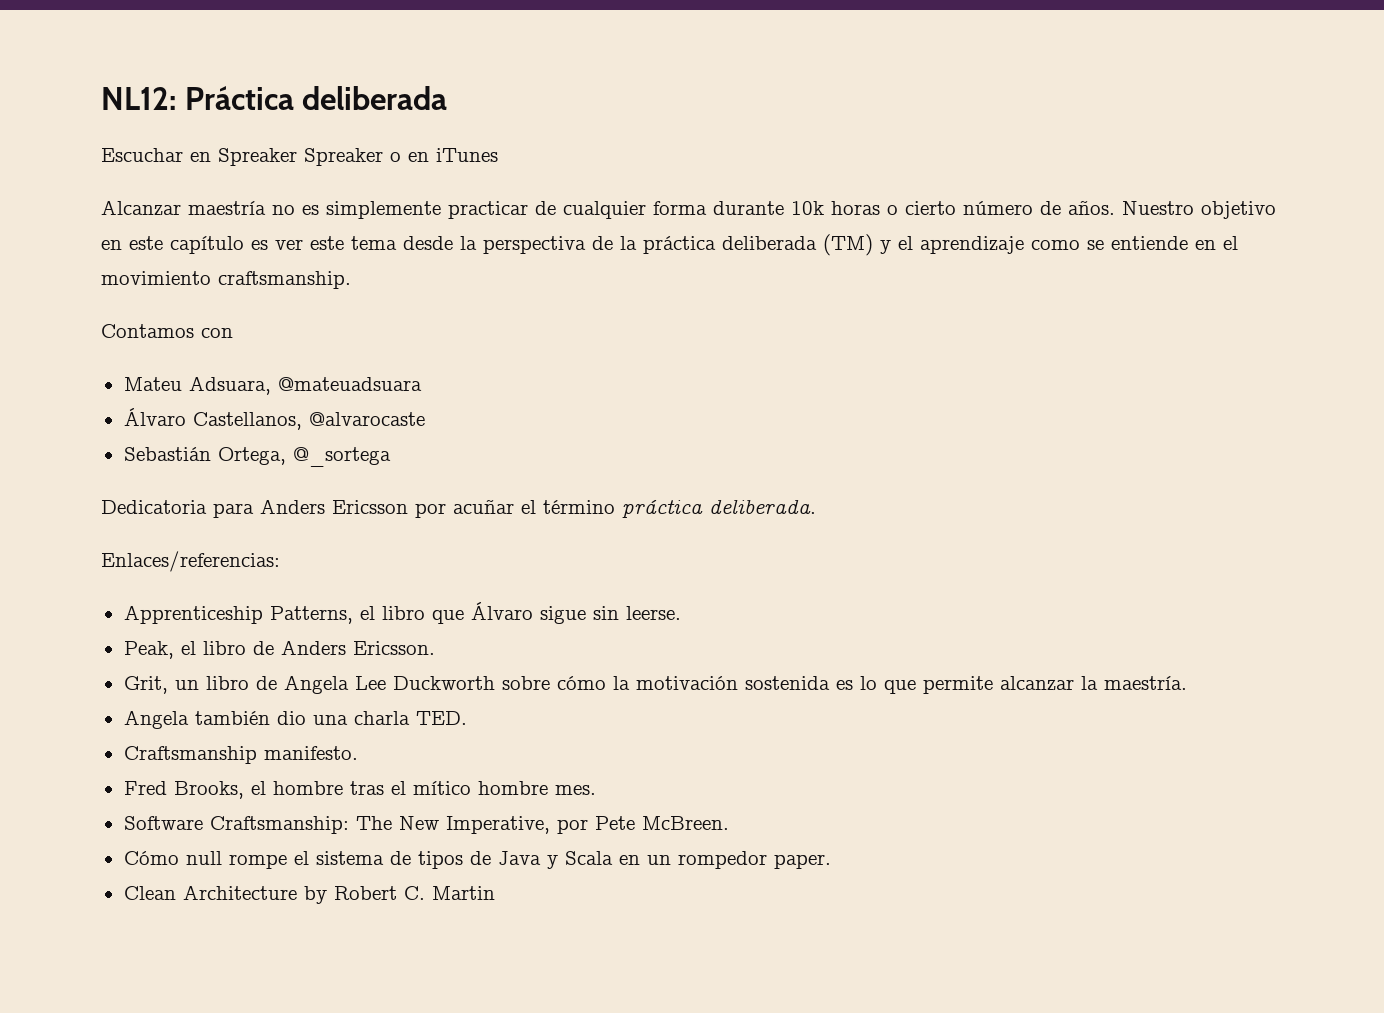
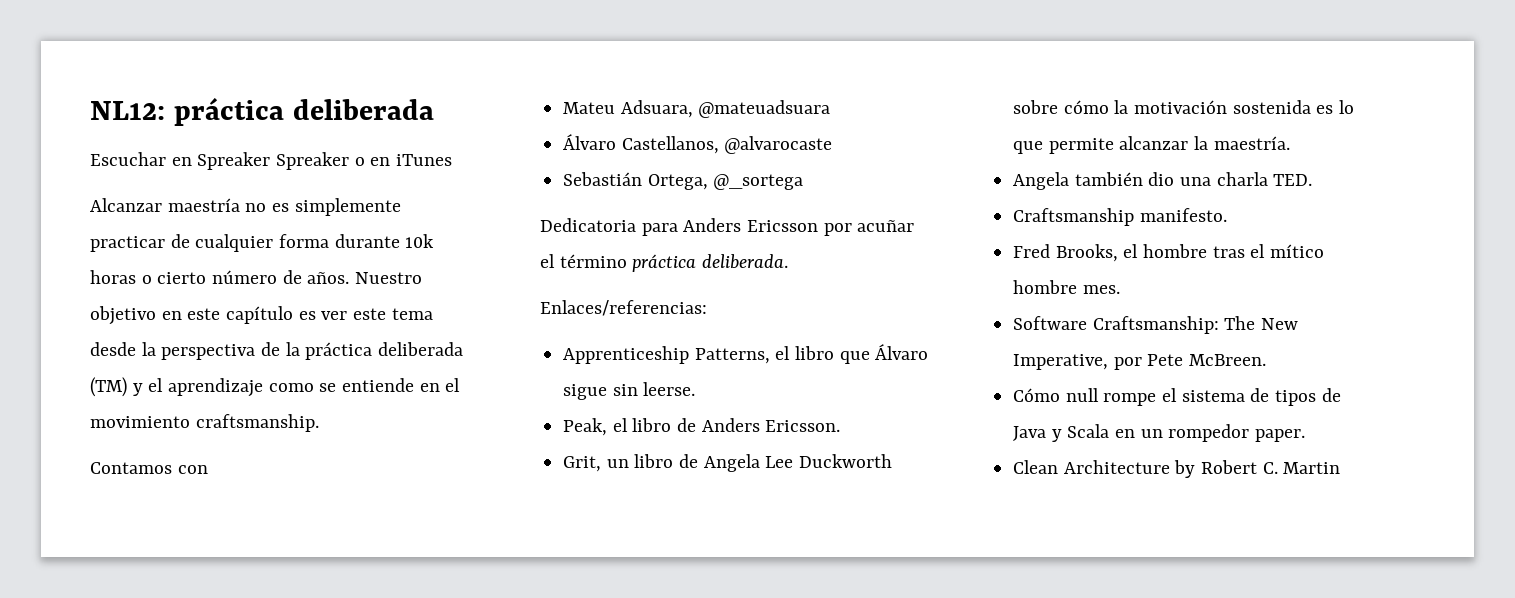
- NL12: Práctica deliberada
+ NL12: práctica deliberada

